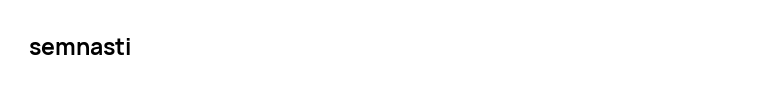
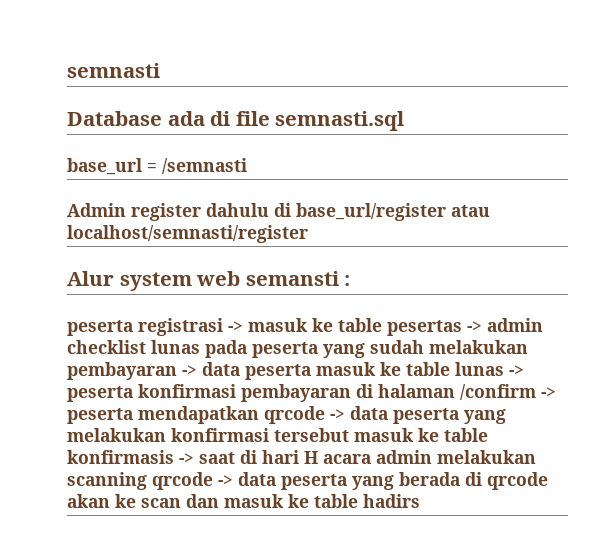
+ Database ada di file semnasti.sql
+ base_url = /semnasti
+ Admin register dahulu di base_url/register atau localhost/semnasti/register
+ Alur system web semansti :
+ peserta registrasi -> masuk ke table pesertas -> admin checklist lunas pada peserta yang sudah melakukan pembayaran -> data peserta masuk ke table lunas -> peserta konfirmasi pembayaran di halaman /confirm -> peserta mendapatkan qrcode -> data peserta yang melakukan konfirmasi tersebut masuk ke table konfirmasis -> saat di hari H acara admin melakukan scanning qrcode -> data peserta yang berada di qrcode akan ke scan dan masuk ke table hadirs

